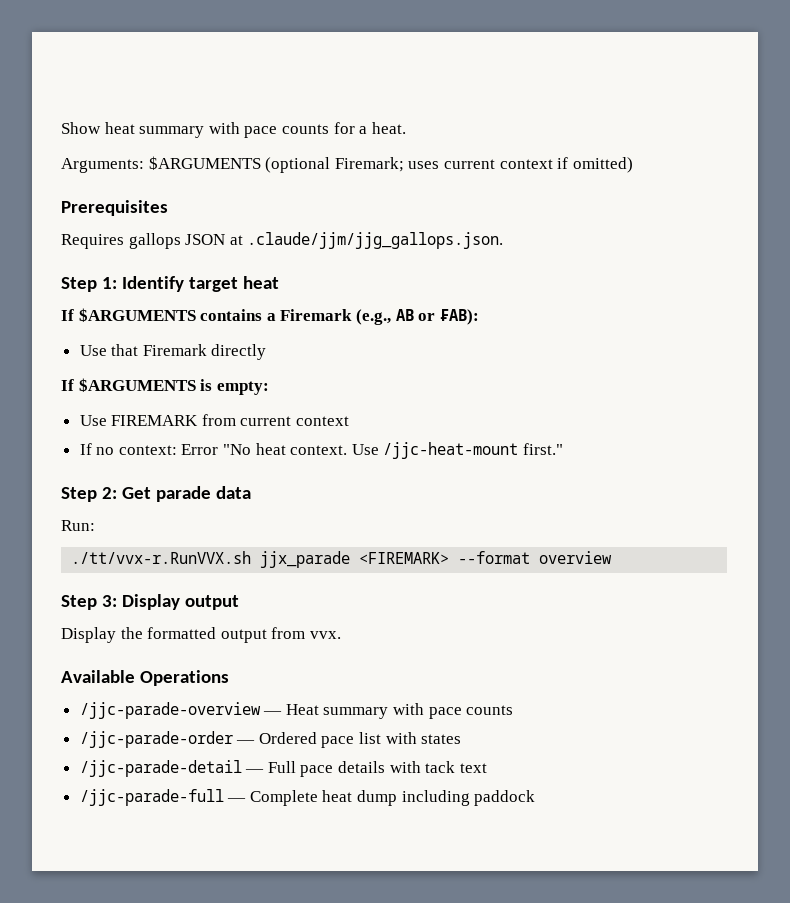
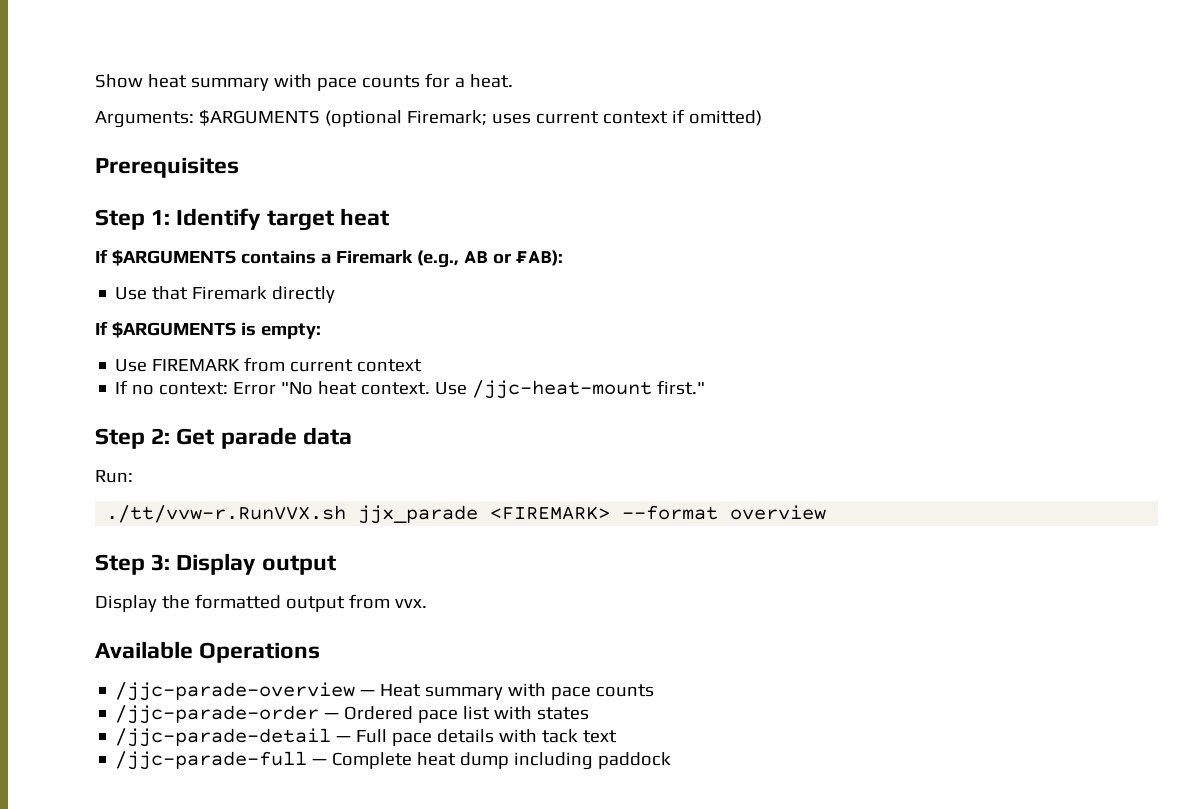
- Requires gallops JSON at .claude/jjm/jjg_gallops.json.
- ./tt/vvx-r.RunVVX.sh jjx_parade <FIREMARK> --format overview
+ ./tt/vvw-r.RunVVX.sh jjx_parade <FIREMARK> --format overview

